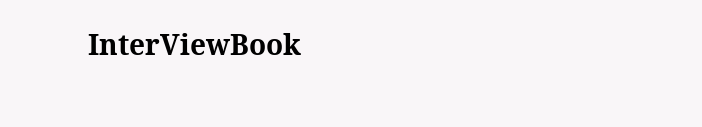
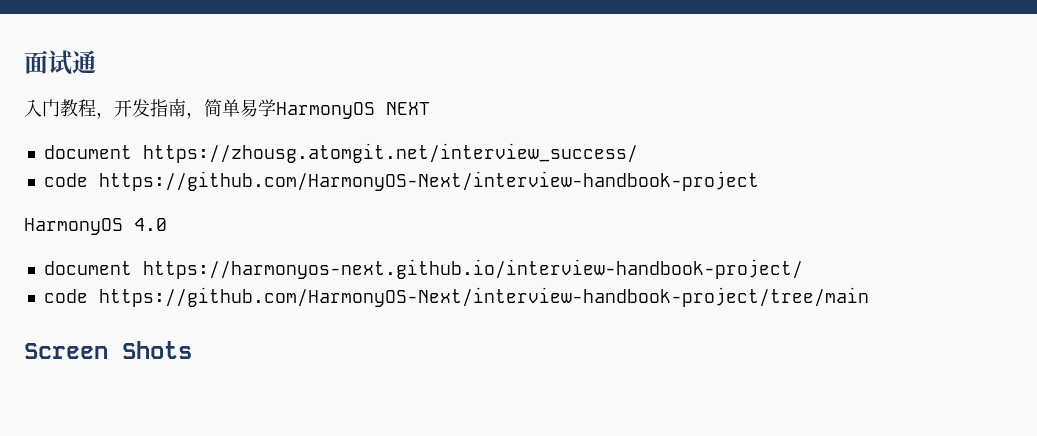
- InterViewBook
+ 面试通
+ 入门教程，开发指南，简单易学HarmonyOS NEXT
+ document https://zhousg.atomgit.net/interview_success/
+ code https://github.com/HarmonyOS-Next/interview-handbook-project
+ HarmonyOS 4.0
+ document https://harmonyos-next.github.io/interview-handbook-project/
+ code https://github.com/HarmonyOS-Next/interview-handbook-project/tree/main
+ Screen Shots

